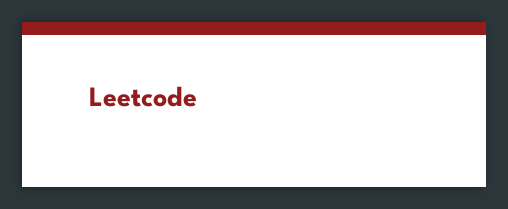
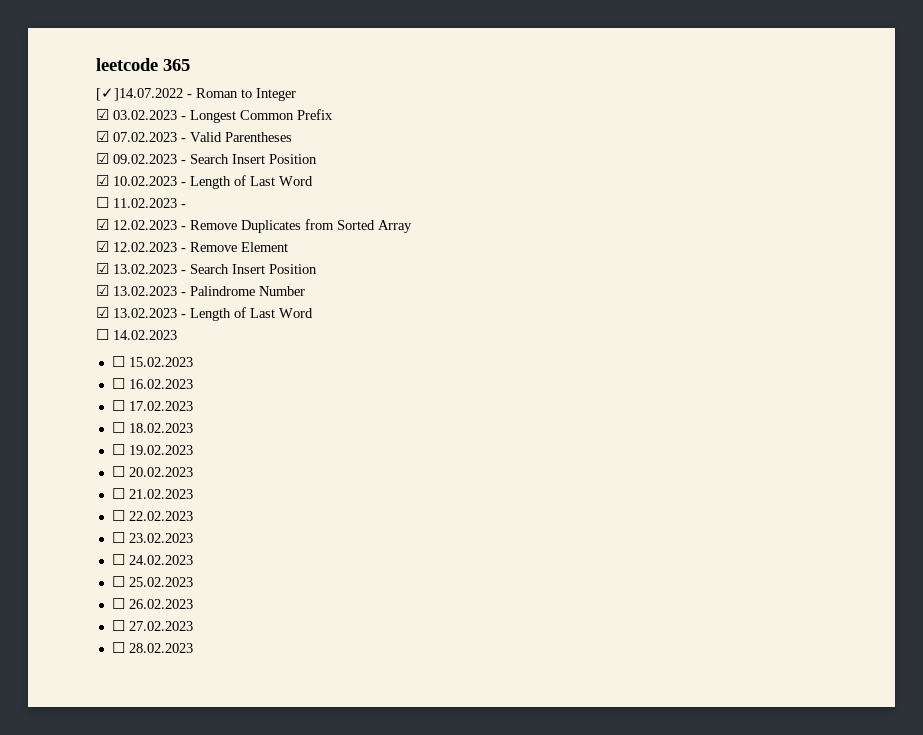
- Leetcode
+ leetcode 365
+ [✓]14.07.2022 - Roman to Integer
+ ☑ 03.02.2023 - Longest Common Prefix
+ ☑ 07.02.2023 - Valid Parentheses
+ ☑ 09.02.2023 - Search Insert Position
+ ☑ 10.02.2023 - Length of Last Word
+ ☐ 11.02.2023 -
+ ☑ 12.02.2023 - Remove Duplicates from Sorted Array
+ ☑ 12.02.2023 - Remove Element
+ ☑ 13.02.2023 - Search Insert Position
+ ☑ 13.02.2023 - Palindrome Number
+ ☑ 13.02.2023 - Length of Last Word
+ ☐ 14.02.2023
+ ☐ 15.02.2023
+ ☐ 16.02.2023
+ ☐ 17.02.2023
+ ☐ 18.02.2023
+ ☐ 19.02.2023
+ ☐ 20.02.2023
+ ☐ 21.02.2023
+ ☐ 22.02.2023
+ ☐ 23.02.2023
+ ☐ 24.02.2023
+ ☐ 25.02.2023
+ ☐ 26.02.2023
+ ☐ 27.02.2023
+ ☐ 28.02.2023

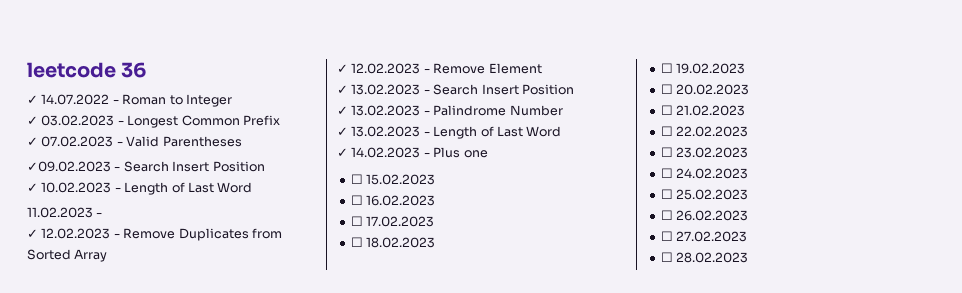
- leetcode 365
- [✓]14.07.2022 - Roman to Integer
+ leetcode 36
+ ✓ 14.07.2022 - Roman to Integer
- ☑ 03.02.2023 - Longest Common Prefix
+ ✓ 03.02.2023 - Longest Common Prefix
- ☑ 07.02.2023 - Valid Parentheses
+ ✓ 07.02.2023 - Valid Parentheses
- ☑ 09.02.2023 - Search Insert Position
- ☑ 10.02.2023 - Length of Last Word
+ ✓09.02.2023 - Search Insert Position
+ ✓ 10.02.2023 - Length of Last Word
- ☐ 11.02.2023 -
+ 11.02.2023 -
- ☑ 12.02.2023 - Remove Duplicates from Sorted Array
+ ✓ 12.02.2023 - Remove Duplicates from Sorted Array
- ☑ 12.02.2023 - Remove Element
+ ✓ 12.02.2023 - Remove Element
- ☑ 13.02.2023 - Search Insert Position
+ ✓ 13.02.2023 - Search Insert Position
- ☑ 13.02.2023 - Palindrome Number
+ ✓ 13.02.2023 - Palindrome Number
- ☑ 13.02.2023 - Length of Last Word
+ ✓ 13.02.2023 - Length of Last Word
- ☐ 14.02.2023
+ ✓ 14.02.2023 - Plus one

